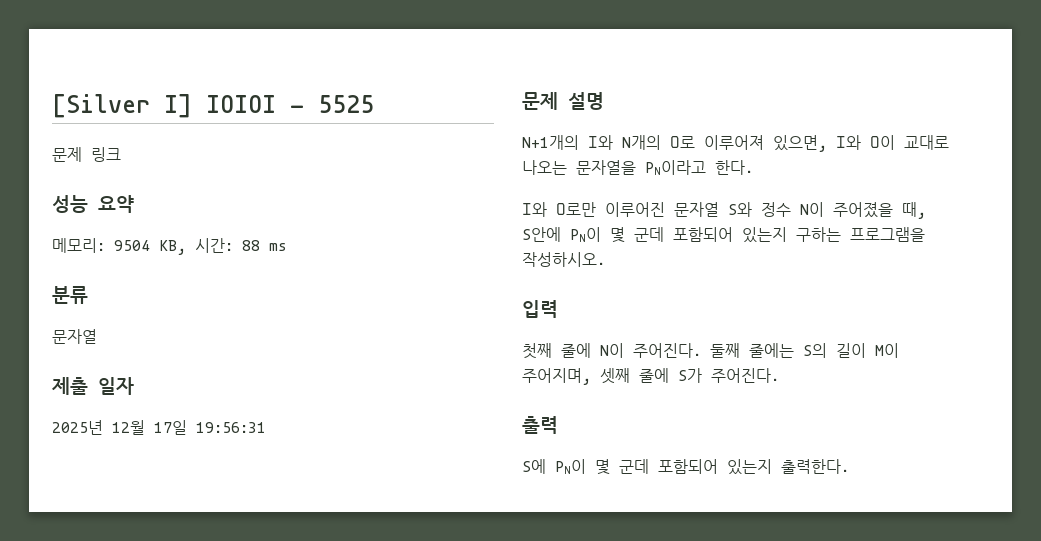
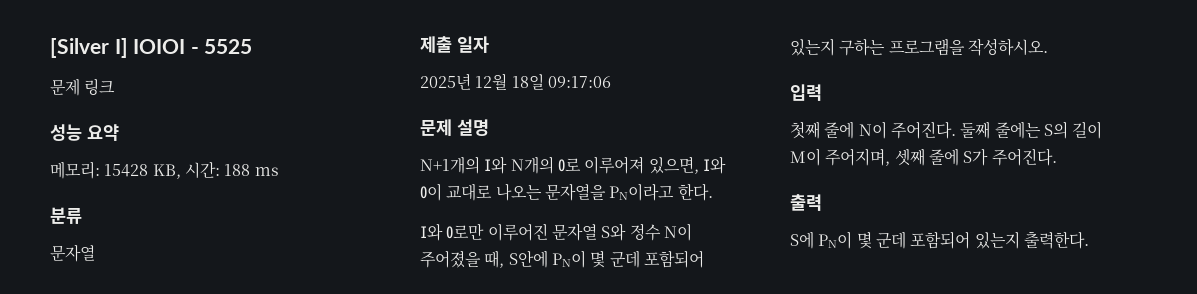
- 메모리: 9504 KB, 시간: 88 ms
+ 메모리: 15428 KB, 시간: 188 ms
- 2025년 12월 17일 19:56:31
+ 2025년 12월 18일 09:17:06

